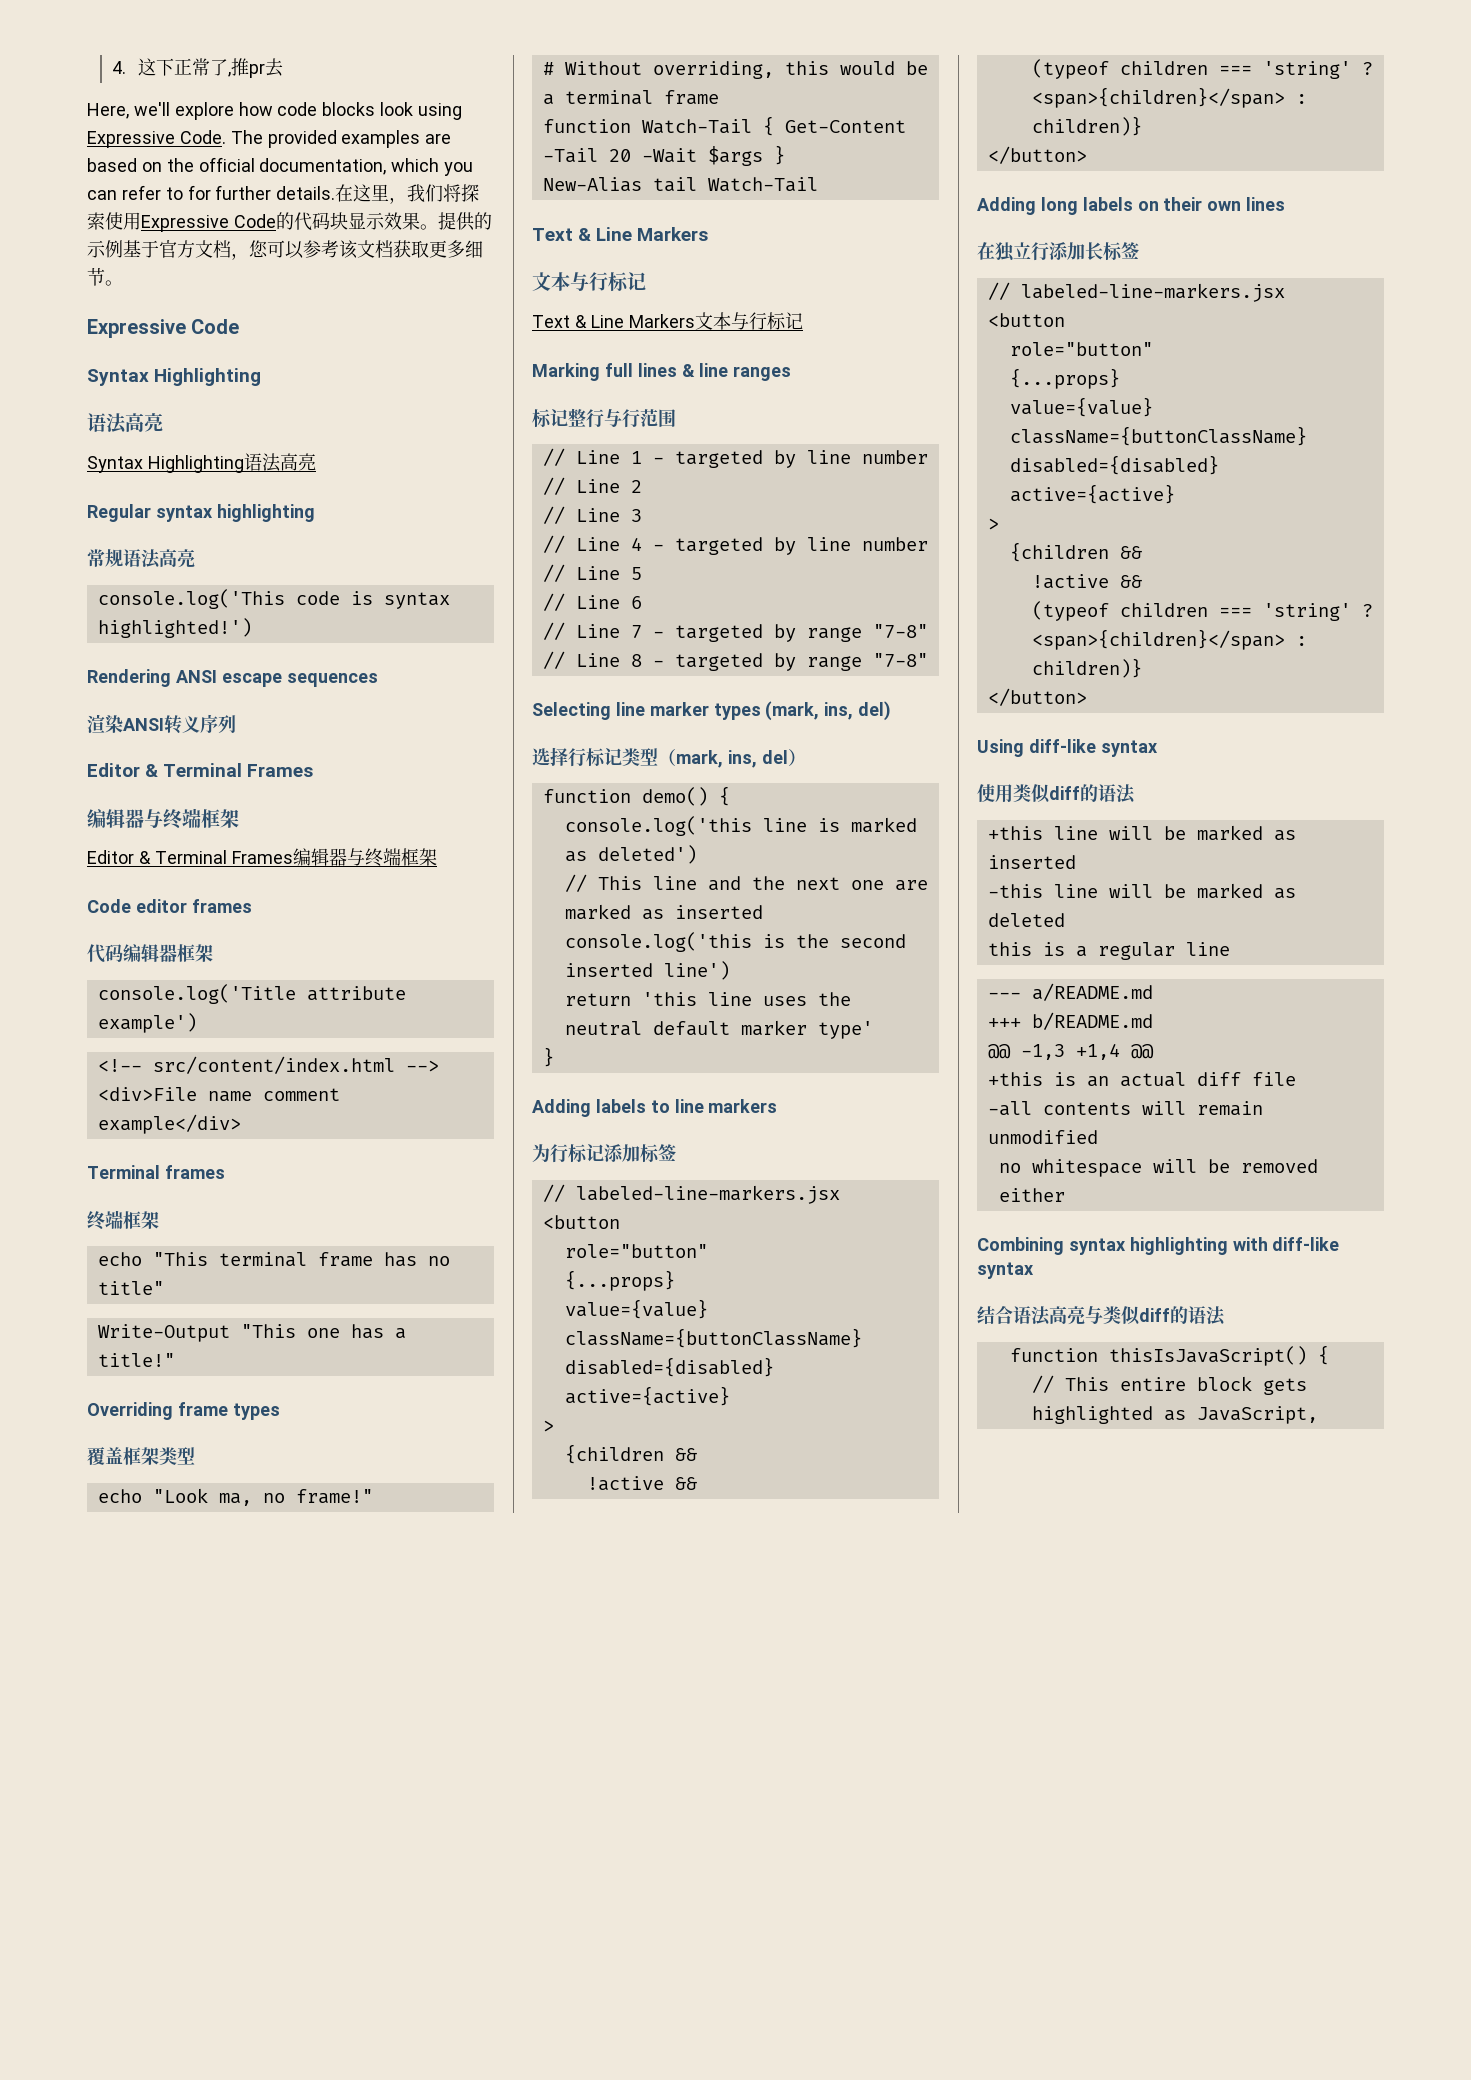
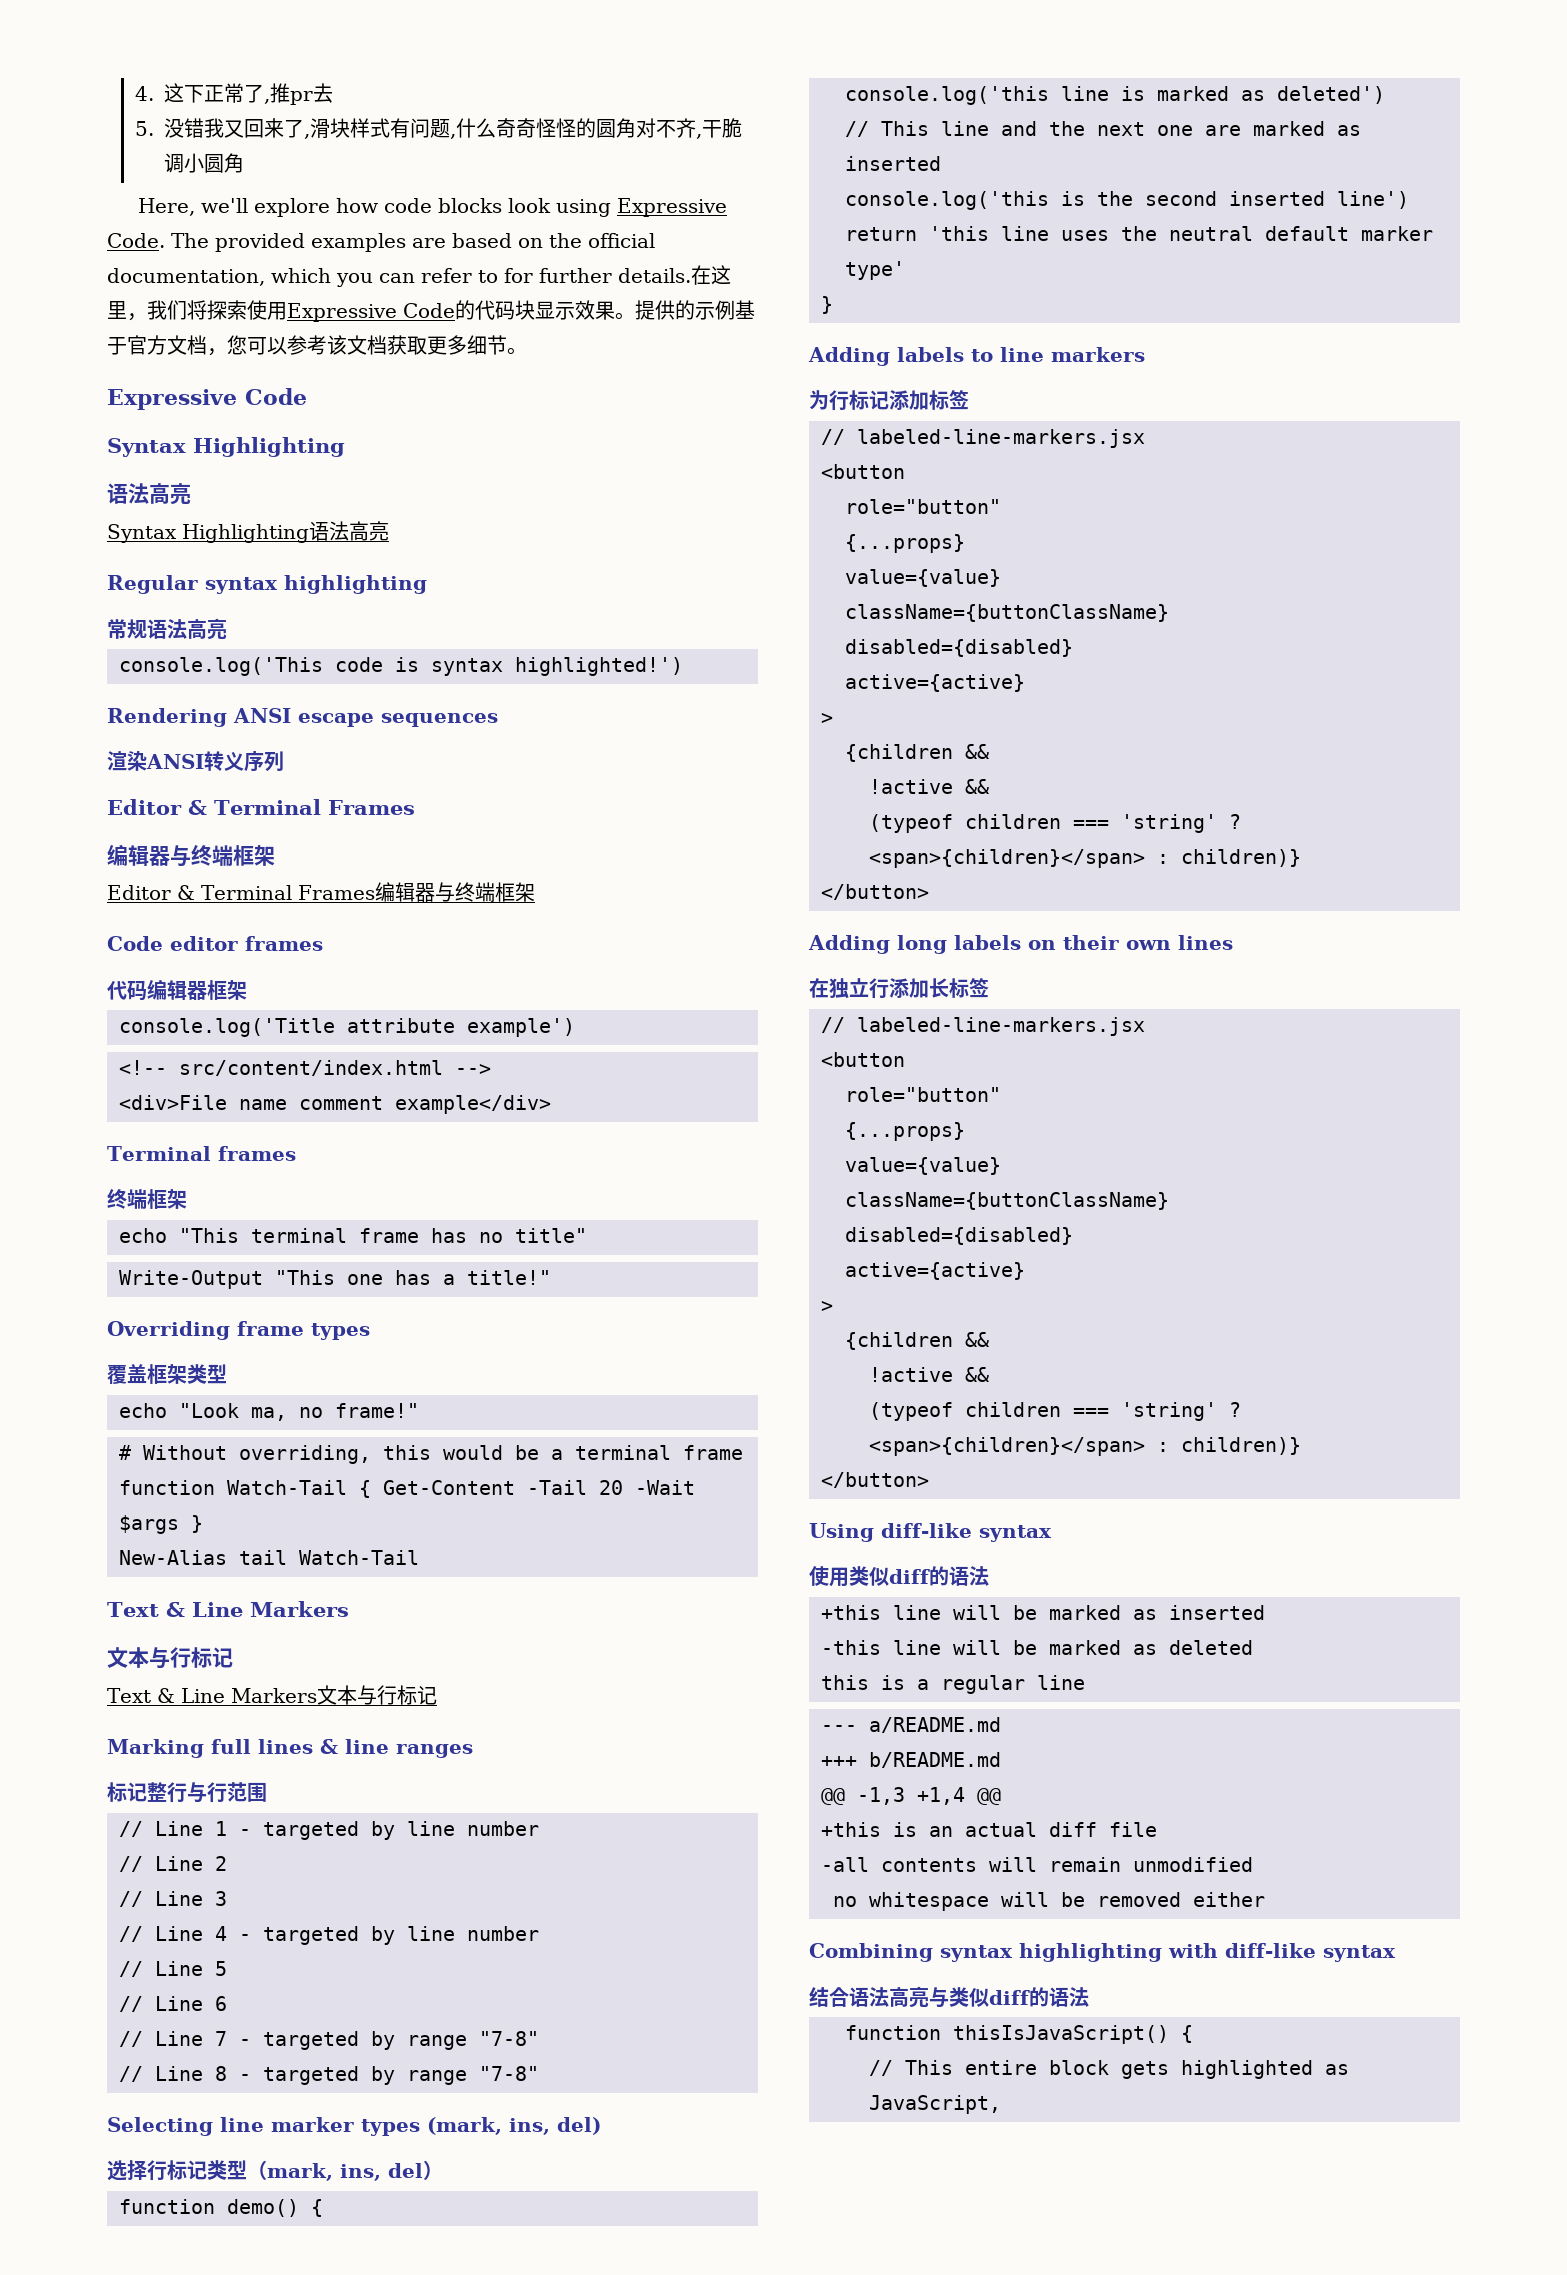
+ 5.没错我又回来了,滑块样式有问题,什么奇奇怪怪的圆角对不齐,干脆调小圆角

